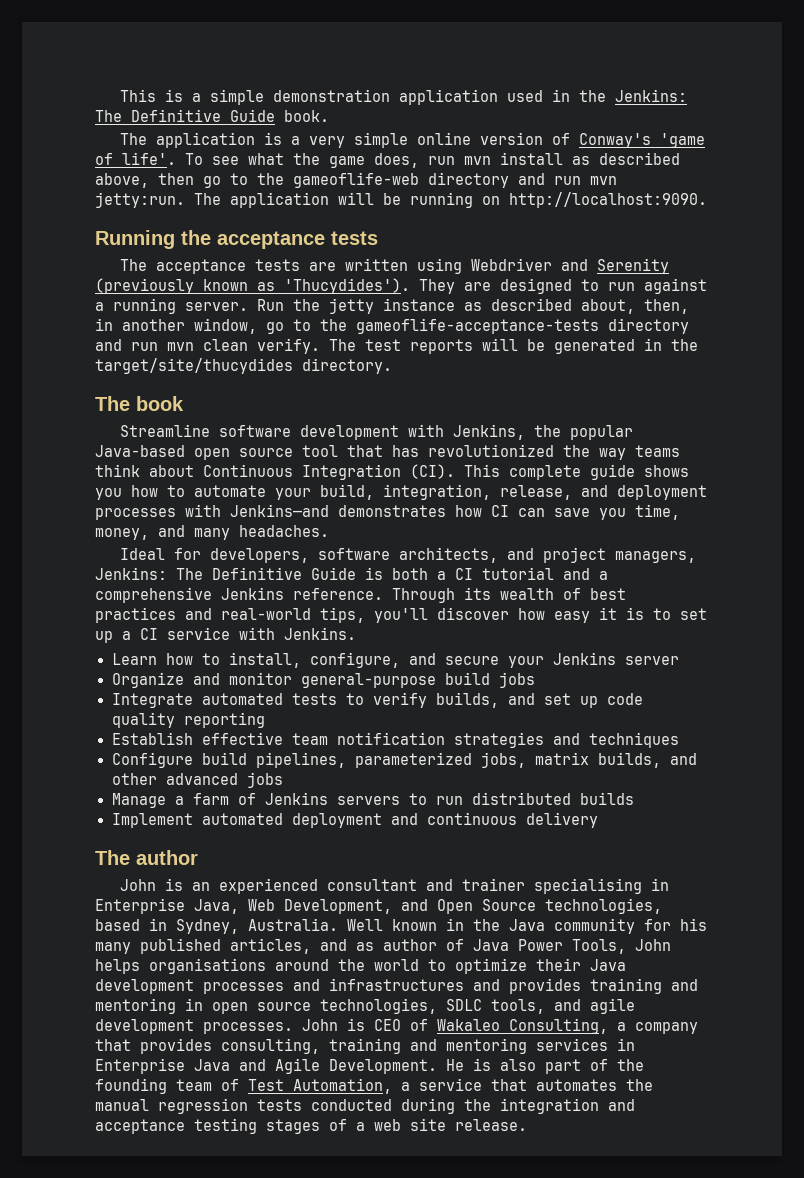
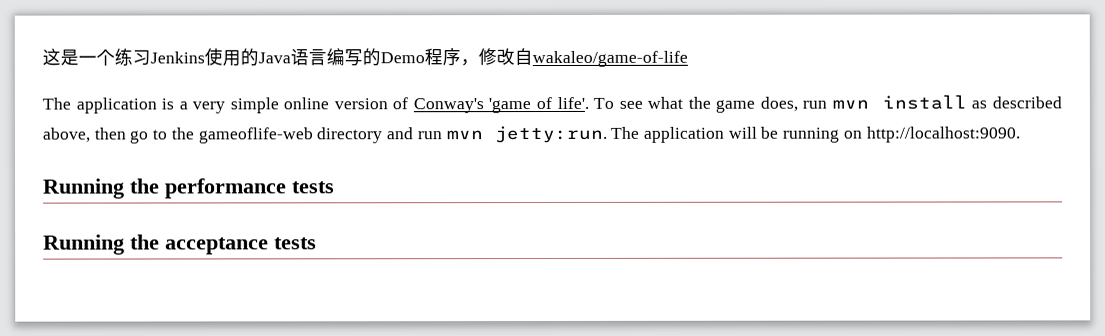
- This is a simple demonstration application used in the Jenkins: The Definitive Guide book.
+ 这是一个练习Jenkins使用的Java语言编写的Demo程序，修改自wakaleo/game-of-life
+ Running the performance tests
- The acceptance tests are written using Webdriver and Serenity (previously known as 'Thucydides'). They are designed to run against a running server. Run the jetty instance as described about, then, in another window, go to the gameoflife-acceptance-tests directory and run mvn clean verify. The test reports will be generated in the target/site/thucydides directory.
- The book
- Streamline software development with Jenkins, the popular Java-based open source tool that has revolutionized the way teams think about Continuous Integration (CI). This complete guide shows you how to automate your build, integration, release, and deployment processes with Jenkins—and demonstrates how CI can save you time, money, and many headaches.
- Ideal for developers, software architects, and project managers, Jenkins: The Definitive Guide is both a CI tutorial and a comprehensive Jenkins reference. Through its wealth of best practices and real-world tips, you'll discover how easy it is to set up a CI service with Jenkins.
- Learn how to install, configure, and secure your Jenkins server
- Organize and monitor general-purpose build jobs
- Integrate automated tests to verify builds, and set up code quality reporting
- Establish effective team notification strategies and techniques
- Configure build pipelines, parameterized jobs, matrix builds, and other advanced jobs
- Manage a farm of Jenkins servers to run distributed builds
- Implement automated deployment and continuous delivery
- The author
- John is an experienced consultant and trainer specialising in Enterprise Java, Web Development, and Open Source technologies, based in Sydney, Australia. Well known in the Java community for his many published articles, and as author of Java Power Tools, John helps organisations around the world to optimize their Java development processes and infrastructures and provides training and mentoring in open source technologies, SDLC tools, and agile development processes. John is CEO of Wakaleo Consulting, a company that provides consulting, training and mentoring services in Enterprise Java and Agile Development. He is also part of the founding team of Test Automation, a service that automates the manual regression tests conducted during the integration and acceptance testing stages of a web site release.

